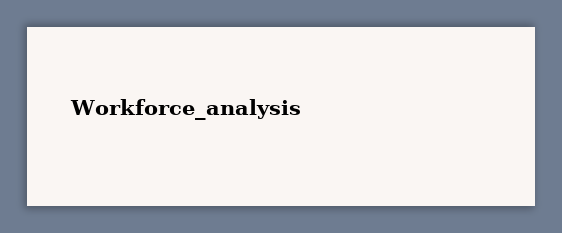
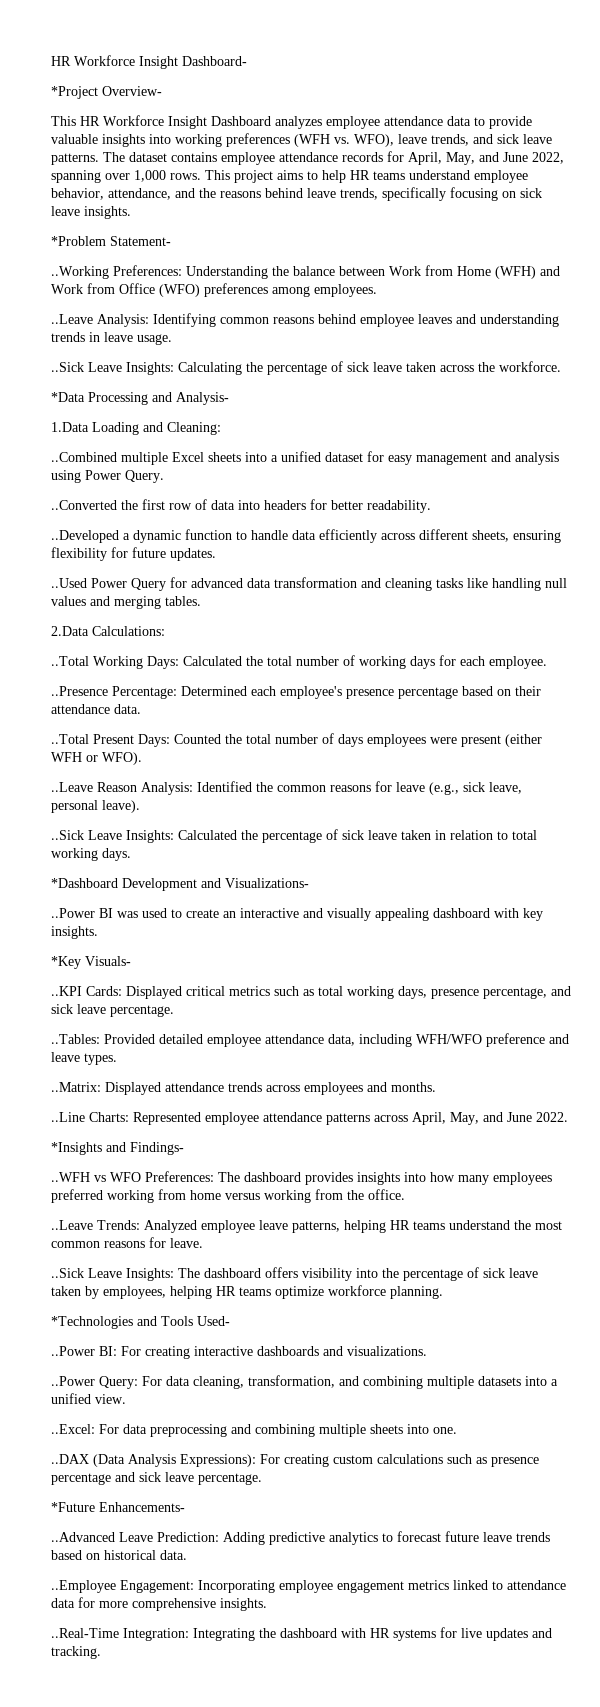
- Workforce_analysis
+ HR Workforce Insight Dashboard-
+ *Project Overview-
+ This HR Workforce Insight Dashboard analyzes employee attendance data to provide valuable insights into working preferences (WFH vs. WFO), leave trends, and sick leave patterns. The dataset contains employee attendance records for April, May, and June 2022, spanning over 1,000 rows. This project aims to help HR teams understand employee behavior, attendance, and the reasons behind leave trends, specifically focusing on sick leave insights.
+ *Problem Statement-
+ ..Working Preferences: Understanding the balance between Work from Home (WFH) and Work from Office (WFO) preferences among employees.
+ ..Leave Analysis: Identifying common reasons behind employee leaves and understanding trends in leave usage.
+ ..Sick Leave Insights: Calculating the percentage of sick leave taken across the workforce.
+ *Data Processing and Analysis-
+ 1.Data Loading and Cleaning:
+ ..Combined multiple Excel sheets into a unified dataset for easy management and analysis using Power Query.
+ ..Converted the first row of data into headers for better readability.
+ ..Developed a dynamic function to handle data efficiently across different sheets, ensuring flexibility for future updates.
+ ..Used Power Query for advanced data transformation and cleaning tasks like handling null values and merging tables.
+ 2.Data Calculations:
+ ..Total Working Days: Calculated the total number of working days for each employee.
+ ..Presence Percentage: Determined each employee's presence percentage based on their attendance data.
+ ..Total Present Days: Counted the total number of days employees were present (either WFH or WFO).
+ ..Leave Reason Analysis: Identified the common reasons for leave (e.g., sick leave, personal leave).
+ ..Sick Leave Insights: Calculated the percentage of sick leave taken in relation to total working days.
+ *Dashboard Development and Visualizations-
+ ..Power BI was used to create an interactive and visually appealing dashboard with key insights.
+ *Key Visuals-
+ ..KPI Cards: Displayed critical metrics such as total working days, presence percentage, and sick leave percentage.
+ ..Tables: Provided detailed employee attendance data, including WFH/WFO preference and leave types.
+ ..Matrix: Displayed attendance trends across employees and months.
+ ..Line Charts: Represented employee attendance patterns across April, May, and June 2022.
+ *Insights and Findings-
+ ..WFH vs WFO Preferences: The dashboard provides insights into how many employees preferred working from home versus working from the office.
+ ..Leave Trends: Analyzed employee leave patterns, helping HR teams understand the most common reasons for leave.
+ ..Sick Leave Insights: The dashboard offers visibility into the percentage of sick leave taken by employees, helping HR teams optimize workforce planning.
+ *Technologies and Tools Used-
+ ..Power BI: For creating interactive dashboards and visualizations.
+ ..Power Query: For data cleaning, transformation, and combining multiple datasets into a unified view.
+ ..Excel: For data preprocessing and combining multiple sheets into one.
+ ..DAX (Data Analysis Expressions): For creating custom calculations such as presence percentage and sick leave percentage.
+ *Future Enhancements-
+ ..Advanced Leave Prediction: Adding predictive analytics to forecast future leave trends based on historical data.
+ ..Employee Engagement: Incorporating employee engagement metrics linked to attendance data for more comprehensive insights.
+ ..Real-Time Integration: Integrating the dashboard with HR systems for live updates and tracking.

